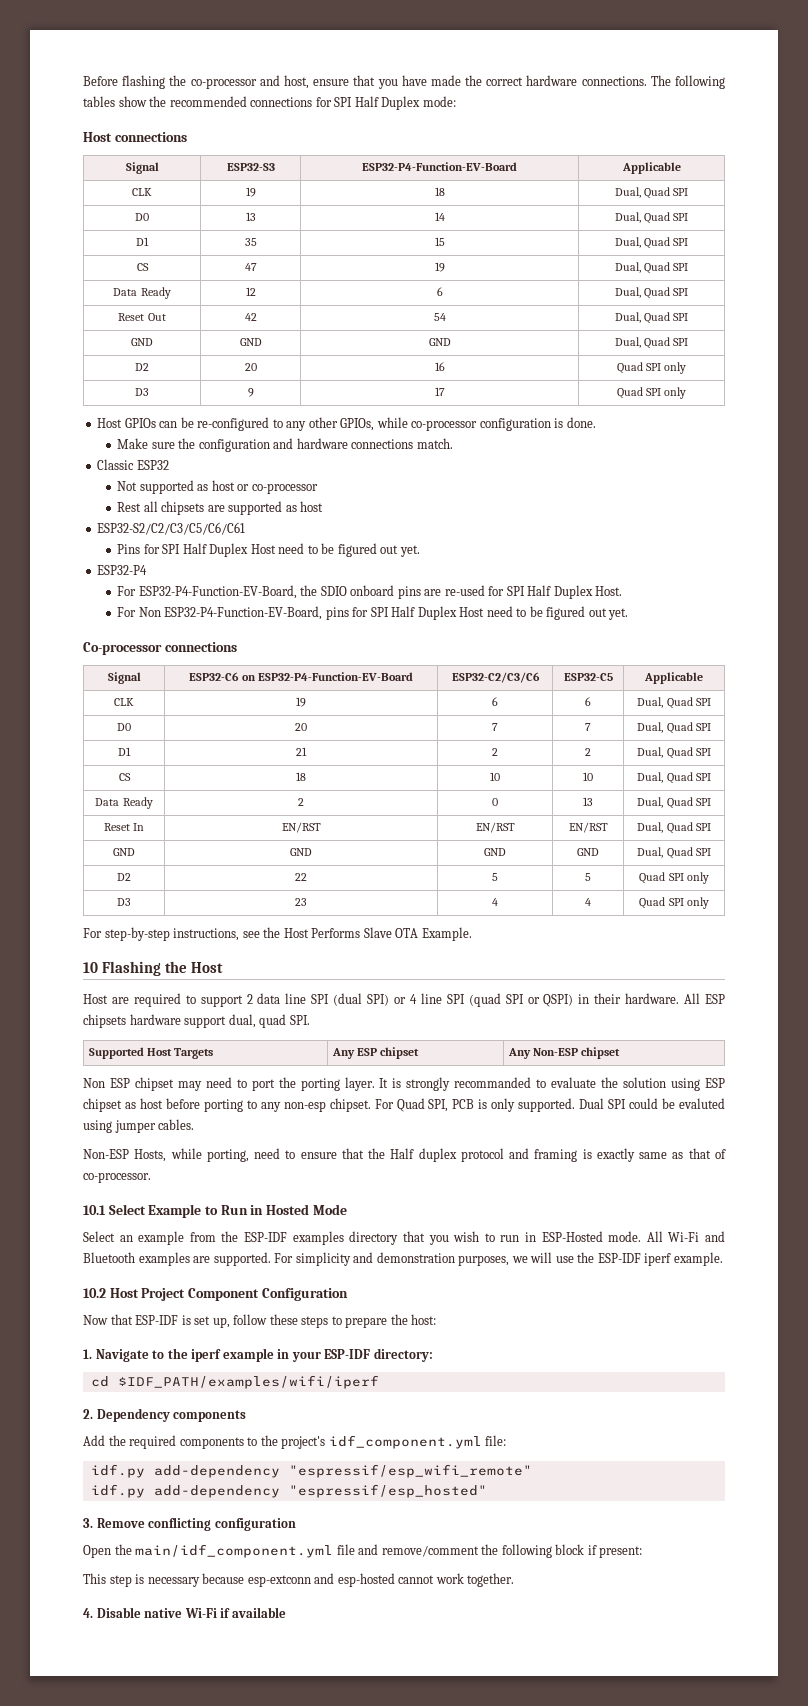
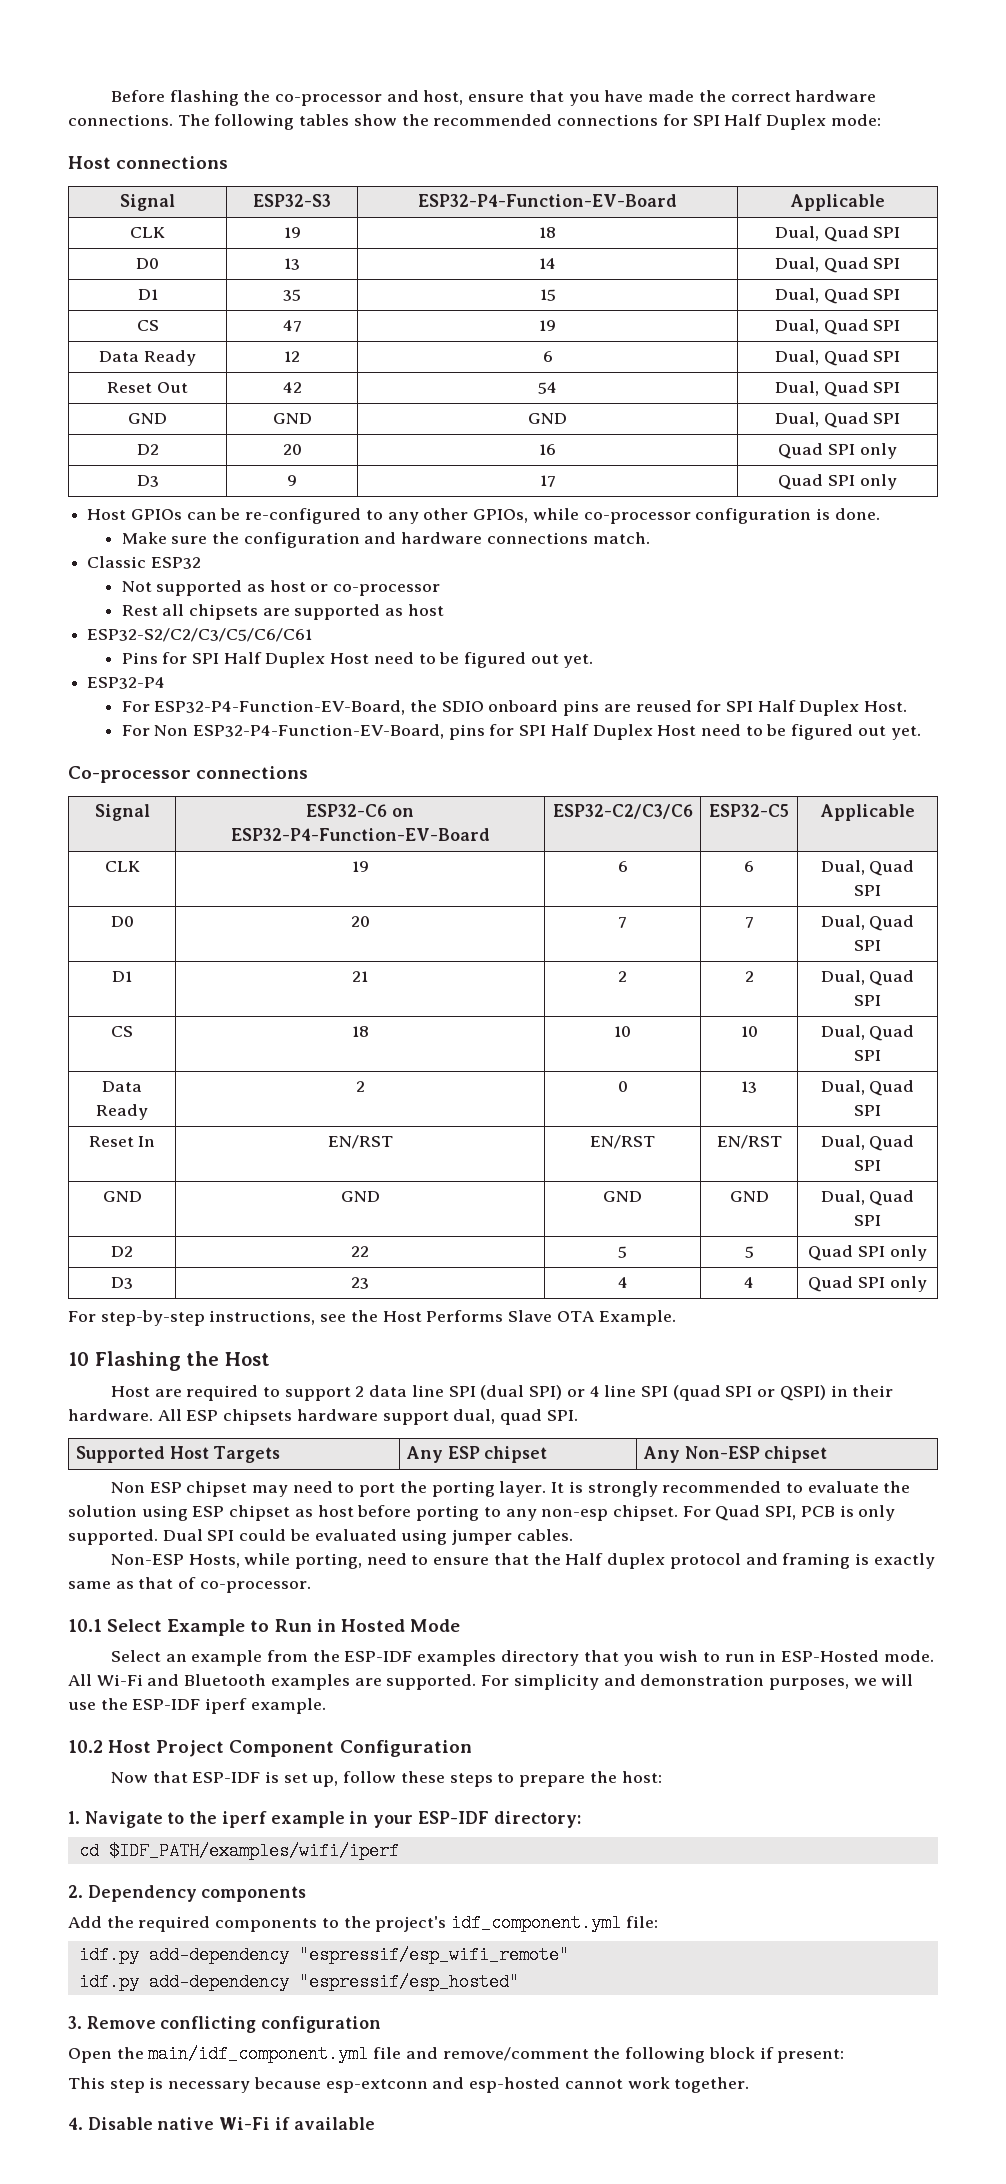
- For ESP32-P4-Function-EV-Board, the SDIO onboard pins are re-used for SPI Half Duplex Host.
+ For ESP32-P4-Function-EV-Board, the SDIO onboard pins are reused for SPI Half Duplex Host.
- It is strongly recommanded to evaluate the solution using ESP chipset as host before porting to any non-esp chipset.
+ It is strongly recommended to evaluate the solution using ESP chipset as host before porting to any non-esp chipset.
- Dual SPI could be evaluted using jumper cables.
+ Dual SPI could be evaluated using jumper cables.

